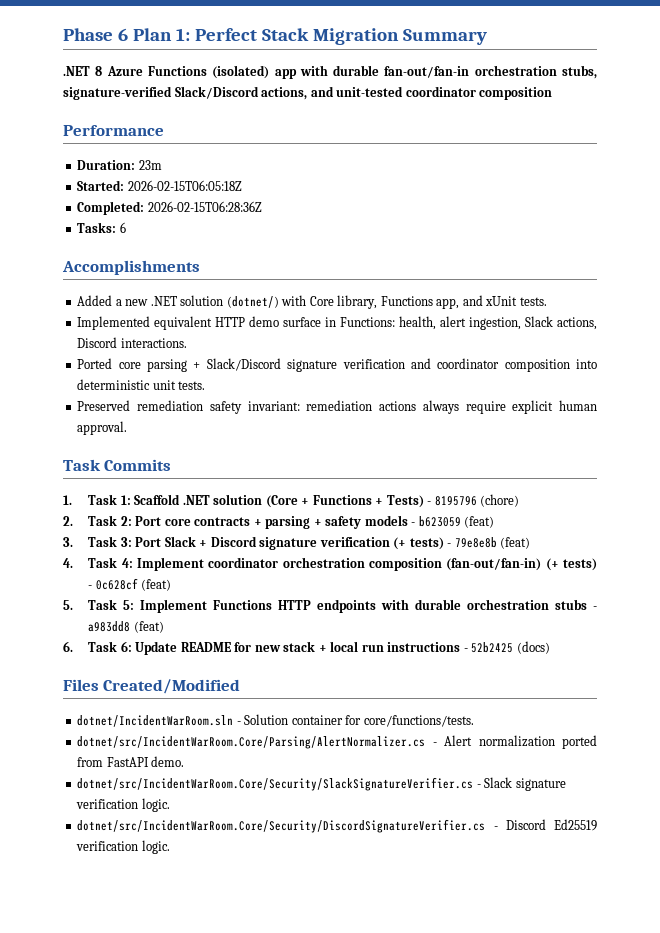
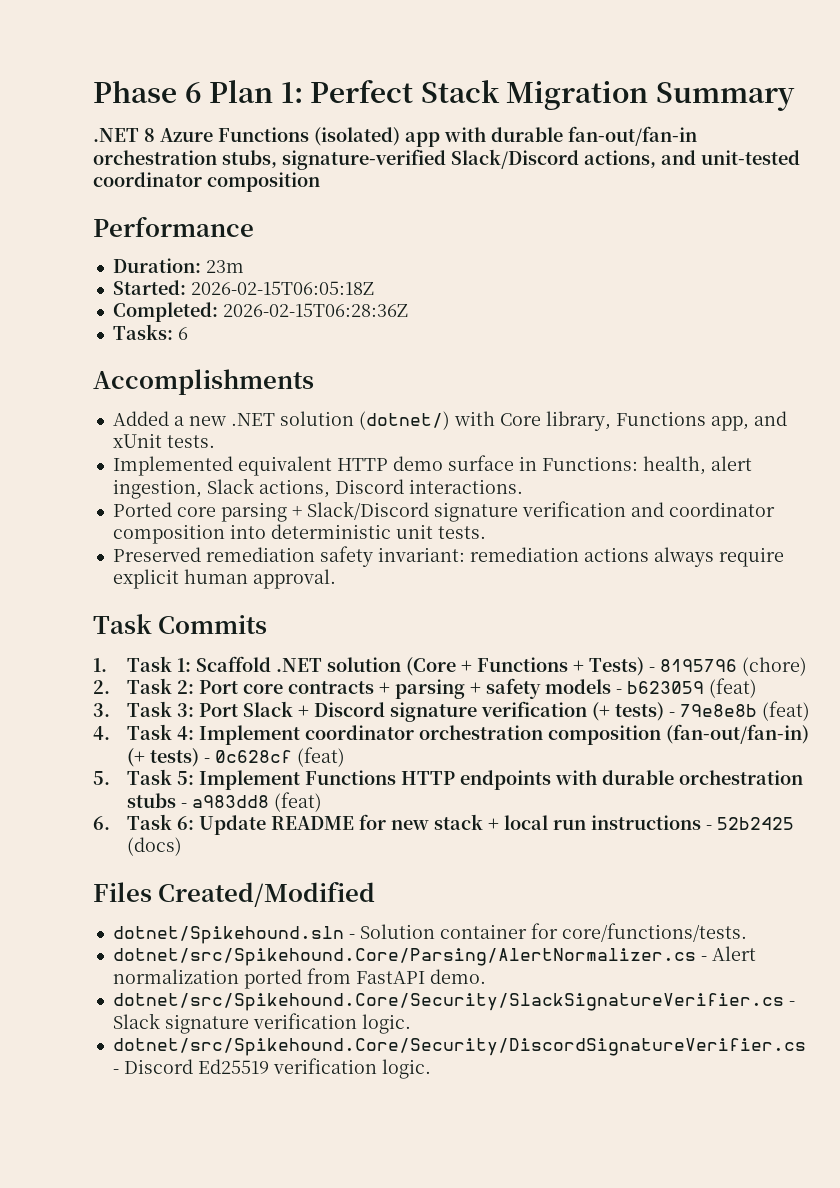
- dotnet/IncidentWarRoom.sln - Solution container for core/functions/tests.
+ dotnet/Spikehound.sln - Solution container for core/functions/tests.
- dotnet/src/IncidentWarRoom.Core/Parsing/AlertNormalizer.cs - Alert normalization ported from FastAPI demo.
+ dotnet/src/Spikehound.Core/Parsing/AlertNormalizer.cs - Alert normalization ported from FastAPI demo.
- dotnet/src/IncidentWarRoom.Core/Security/SlackSignatureVerifier.cs - Slack signature verification logic.
+ dotnet/src/Spikehound.Core/Security/SlackSignatureVerifier.cs - Slack signature verification logic.
- dotnet/src/IncidentWarRoom.Core/Security/DiscordSignatureVerifier.cs - Discord Ed25519 verification logic.
+ dotnet/src/Spikehound.Core/Security/DiscordSignatureVerifier.cs - Discord Ed25519 verification logic.

